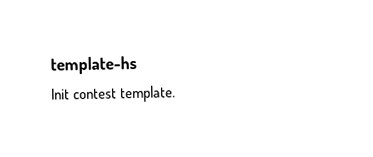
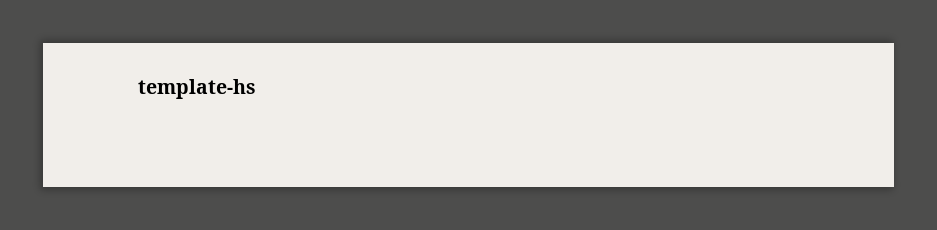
- Init contest template.

